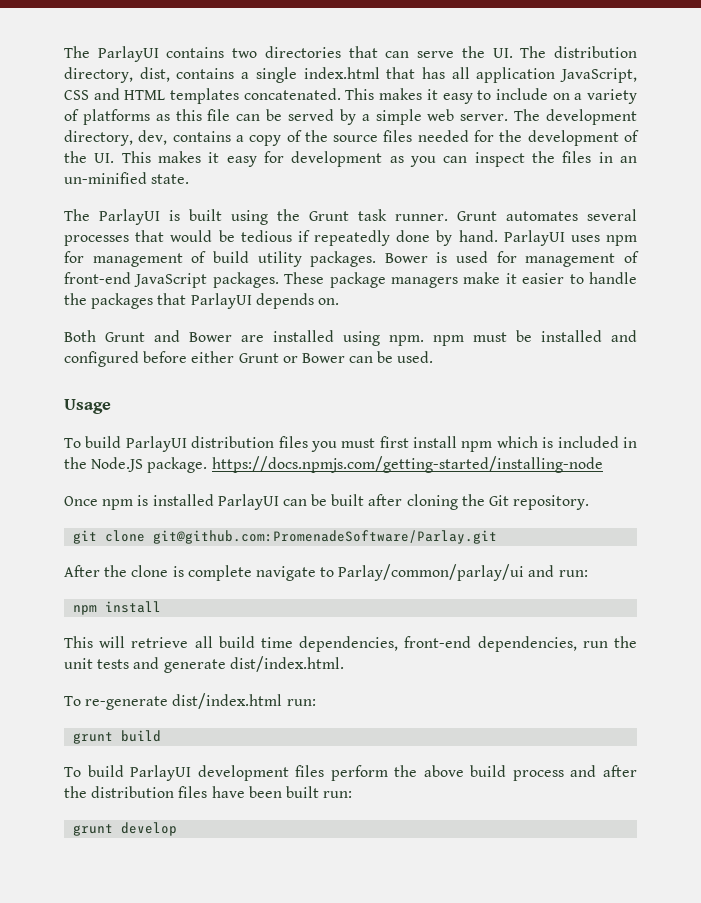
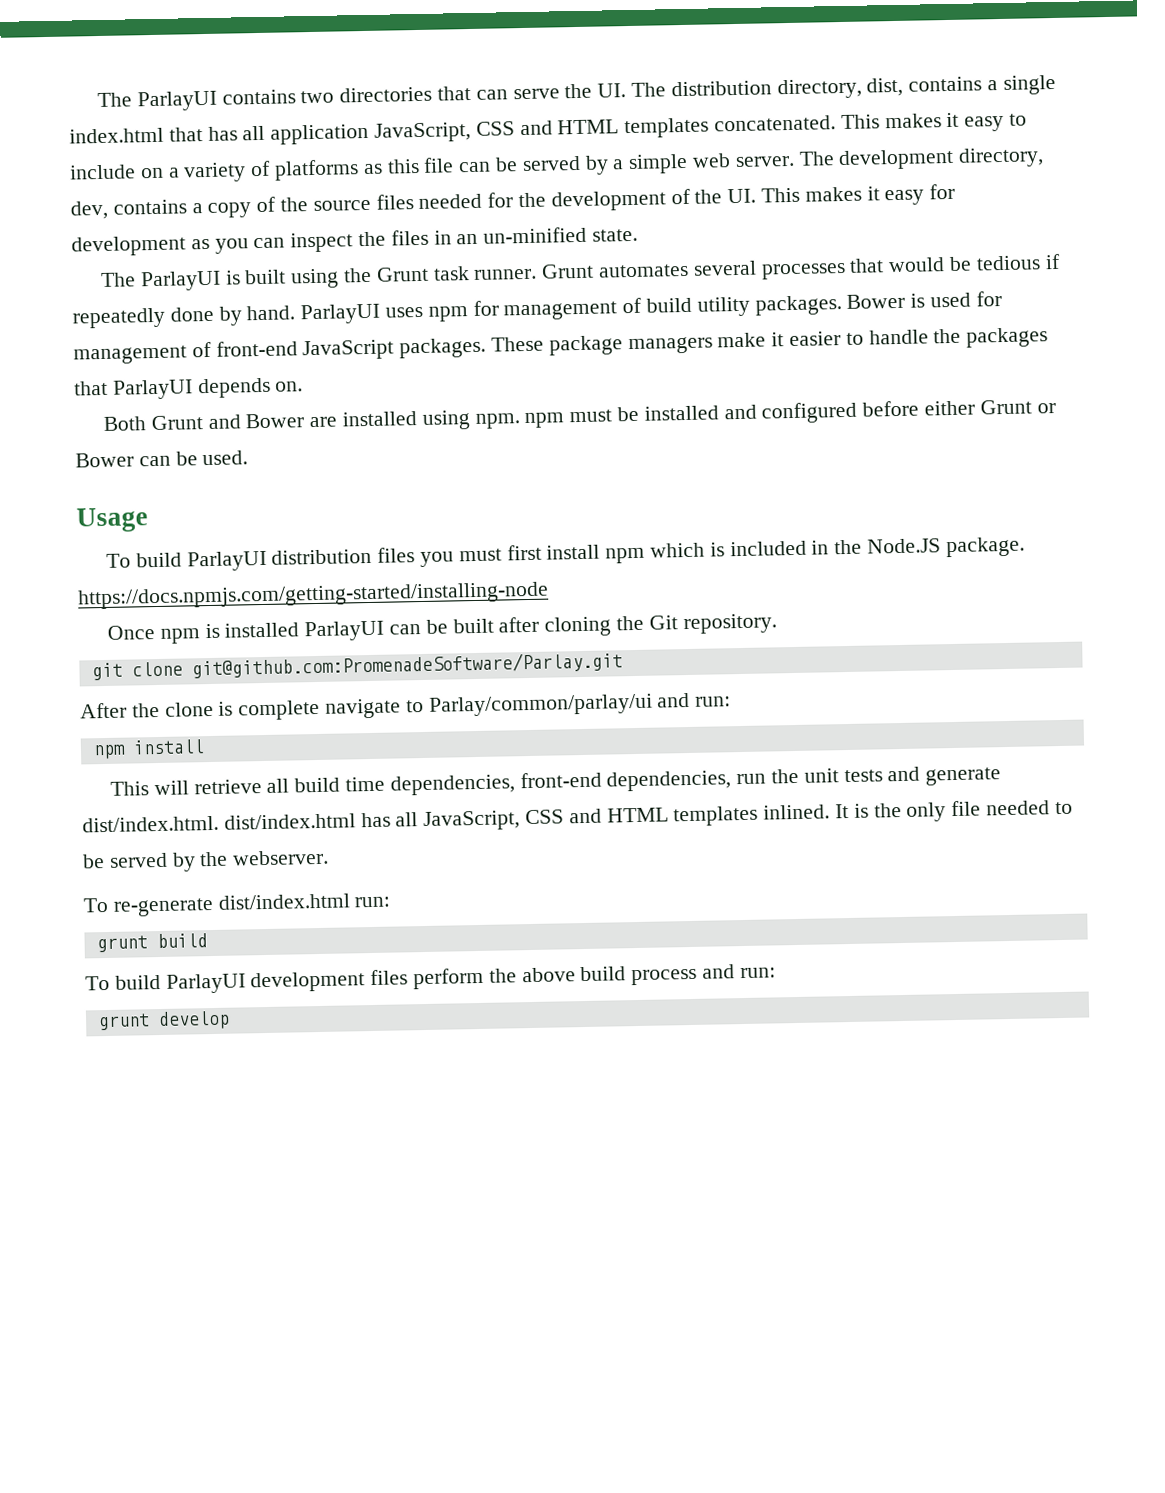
- This will retrieve all build time dependencies, front-end dependencies, run the unit tests and generate dist/index.html.
+ This will retrieve all build time dependencies, front-end dependencies, run the unit tests and generate dist/index.html. dist/index.html has all JavaScript, CSS and HTML templates inlined. It is the only file needed to be served by the webserver.
- To build ParlayUI development files perform the above build process and after the distribution files have been built run:
+ To build ParlayUI development files perform the above build process and run:

